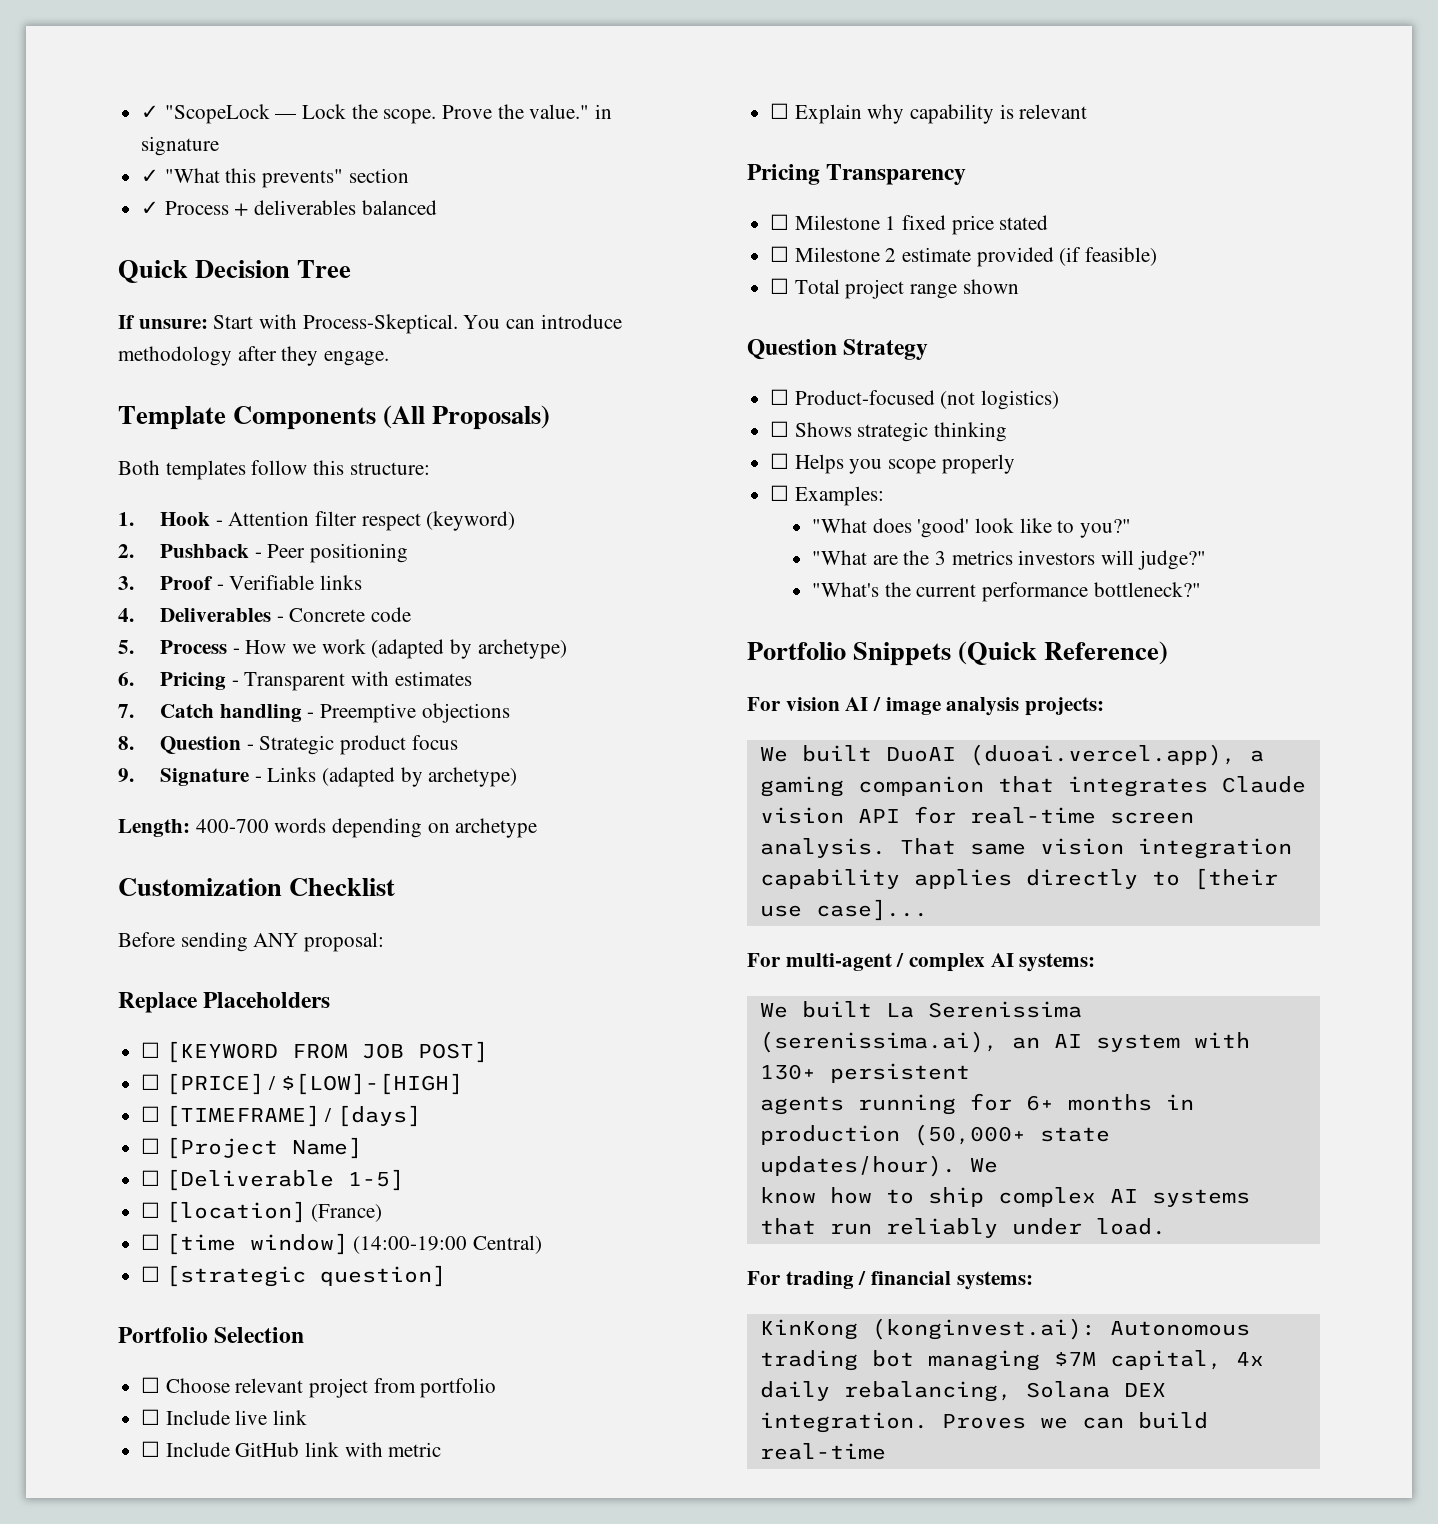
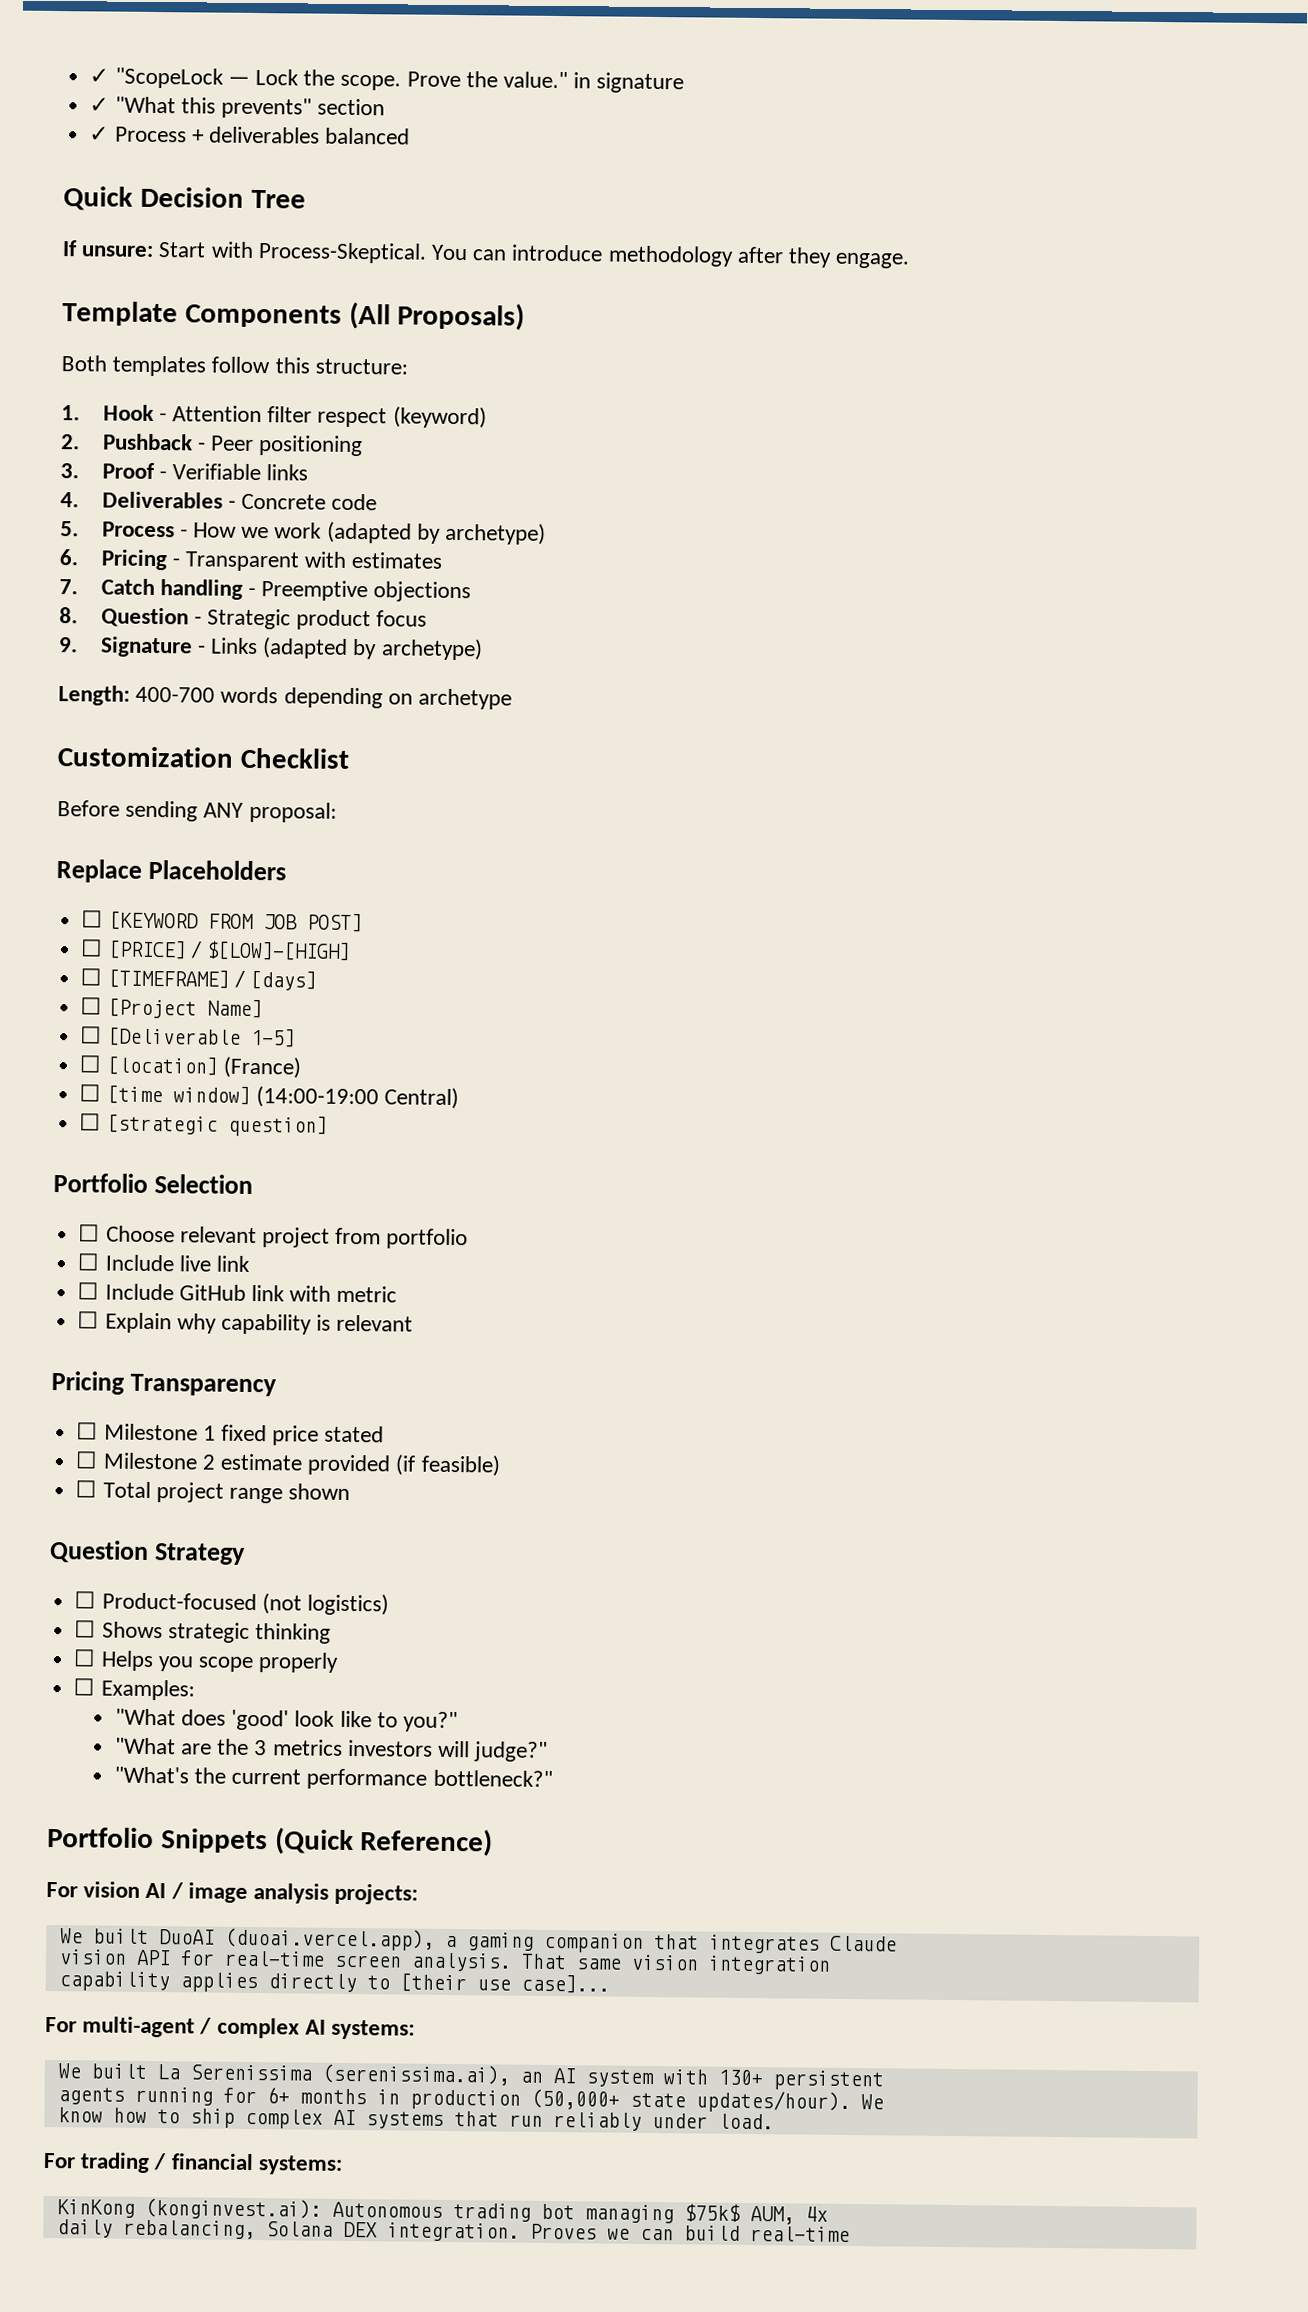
- KinKong (konginvest.ai): Autonomous trading bot managing $7M capital, 4x
+ KinKong (konginvest.ai): Autonomous trading bot managing $75k$ AUM, 4x

